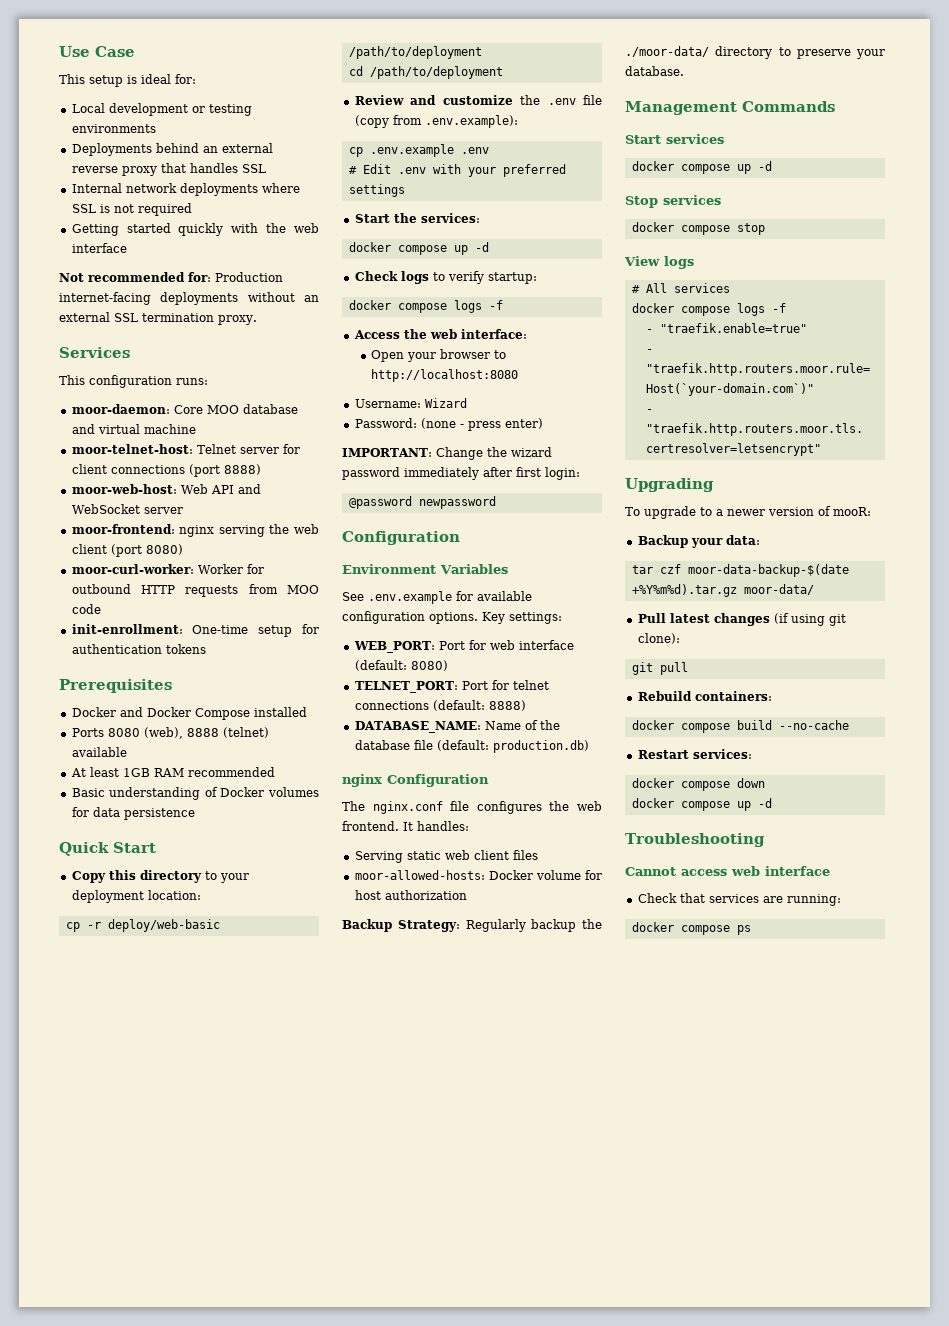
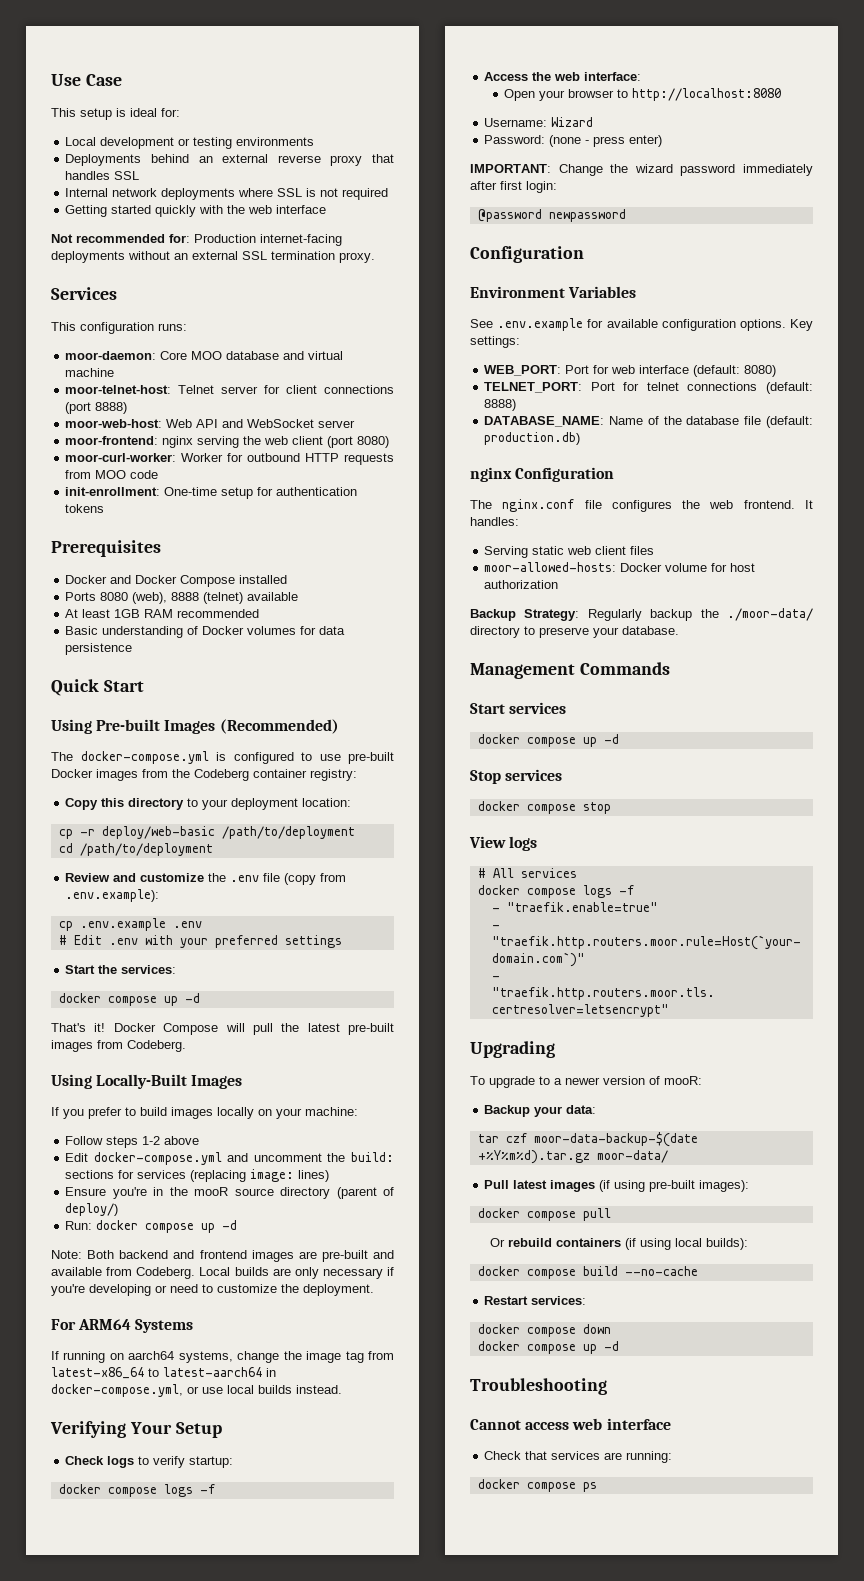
+ Using Pre-built Images (Recommended)
+ The docker-compose.yml is configured to use pre-built Docker images from the Codeberg container registry:
+ That's it! Docker Compose will pull the latest pre-built images from Codeberg.
+ Using Locally-Built Images
+ If you prefer to build images locally on your machine:
+ Follow steps 1-2 above
+ Edit docker-compose.yml and uncomment the build: sections for services (replacing image: lines)
+ Ensure you're in the mooR source directory (parent of deploy/)
+ Run: docker compose up -d
+ Note: Both backend and frontend images are pre-built and available from Codeberg. Local builds are only necessary if you're developing or need to customize the deployment.
+ For ARM64 Systems
+ If running on aarch64 systems, change the image tag from latest-x86_64 to latest-aarch64 in docker-compose.yml, or use local builds instead.
+ Verifying Your Setup
- Pull latest changes (if using git clone):
- git pull
- Rebuild containers:
+ Pull latest images (if using pre-built images):
+ docker compose pull
+ Or rebuild containers (if using local builds):

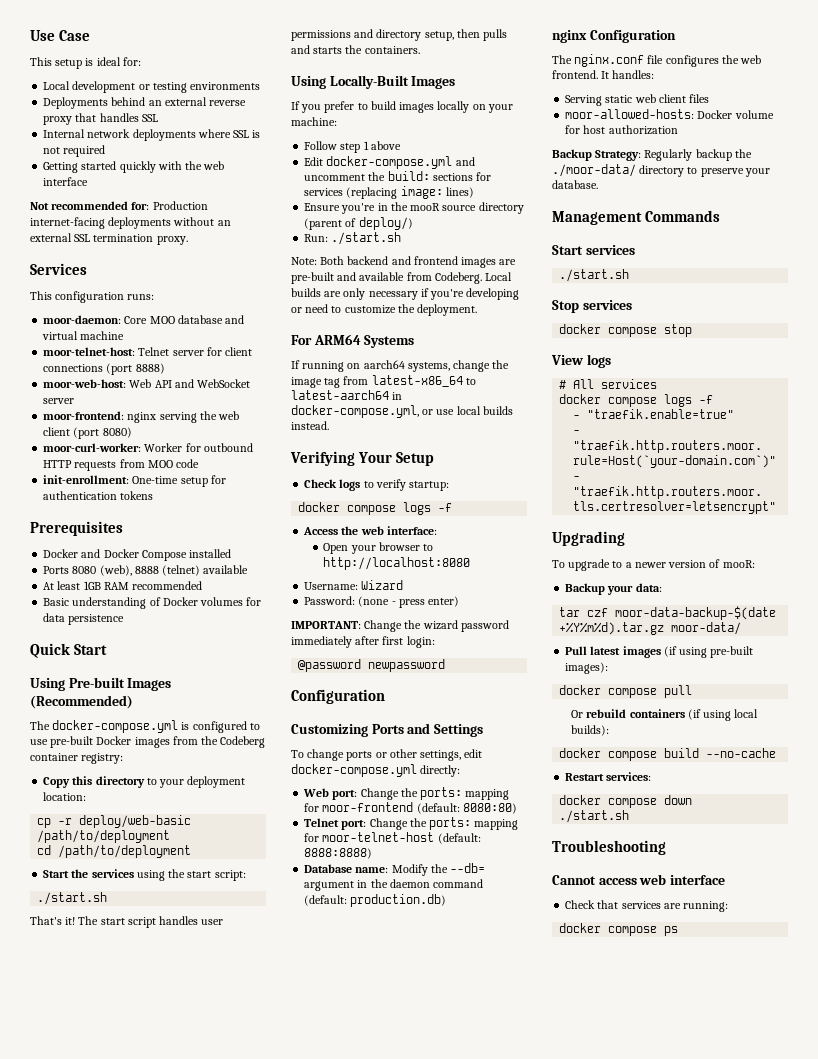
- Review and customize the .env file (copy from .env.example):
- cp .env.example .env
- # Edit .env with your preferred settings
- Start the services:
- docker compose up -d
- That's it! Docker Compose will pull the latest pre-built images from Codeberg.
+ Start the services using the start script:
+ ./start.sh
+ That's it! The start script handles user permissions and directory setup, then pulls and starts the containers.
- Follow steps 1-2 above
+ Follow step 1 above
- Run: docker compose up -d
+ Run: ./start.sh
- Environment Variables
- See .env.example for available configuration options. Key settings:
- WEB_PORT: Port for web interface (default: 8080)
- TELNET_PORT: Port for telnet connections (default: 8888)
- DATABASE_NAME: Name of the database file (default: production.db)
+ Customizing Ports and Settings
+ To change ports or other settings, edit docker-compose.yml directly:
+ Web port: Change the ports: mapping for moor-frontend (default: 8080:80)
+ Telnet port: Change the ports: mapping for moor-telnet-host (default: 8888:8888)
+ Database name: Modify the --db= argument in the daemon command (default: production.db)
  Start services
- docker compose up -d
+ ./start.sh
  docker compose down
- docker compose up -d
+ ./start.sh

